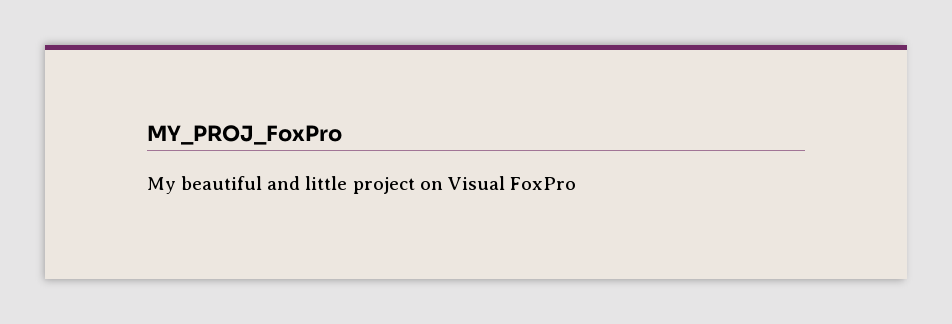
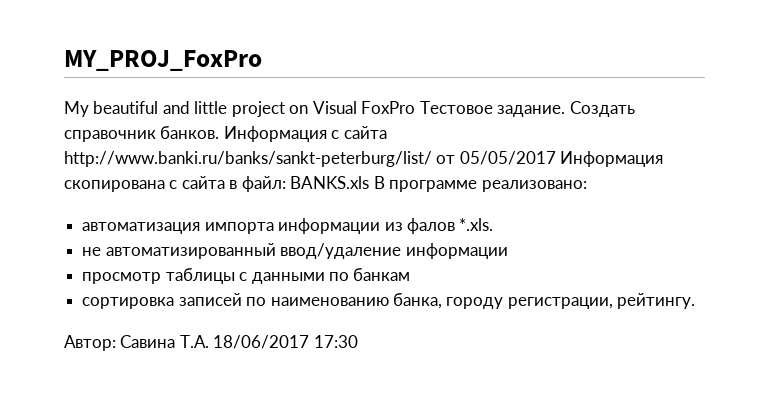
- My beautiful and little project on Visual FoxPro
+ My beautiful and little project on Visual FoxPro Тестовое задание. Создать справочник банков. Информация с сайта http://www.banki.ru/banks/sankt-peterburg/list/ от 05/05/2017 Информация скопирована с сайта в файл: BANKS.xls В программе реализовано:
+ автоматизация импорта информации из фалов *.xls.
+ не автоматизированный ввод/удаление информации
+ просмотр таблицы с данными по банкам
+ сортировка записей по наименованию банка, городу регистрации, рейтингу.
+ Автор: Савина Т.А. 18/06/2017 17:30

